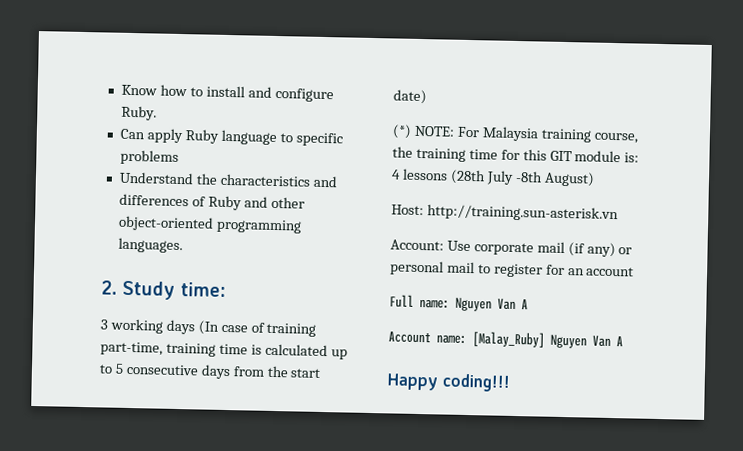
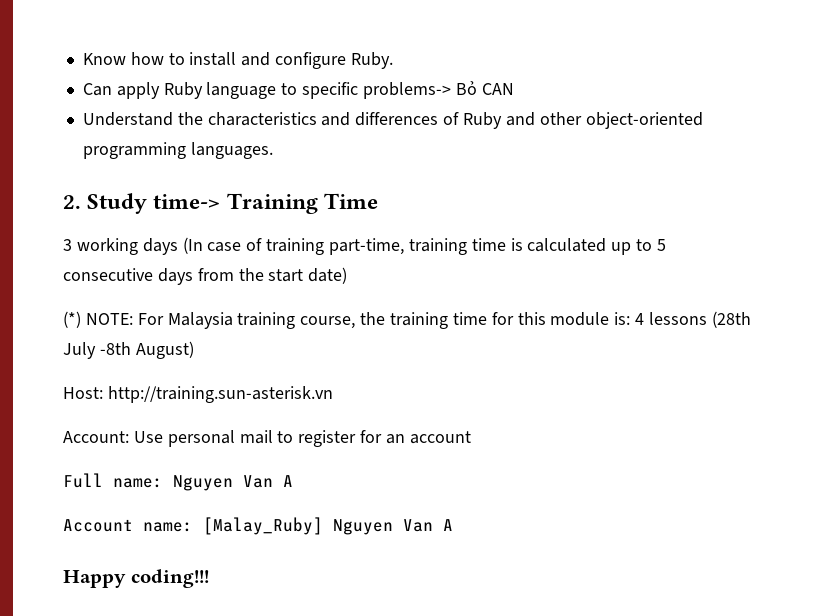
- Can apply Ruby language to specific problems
+ Can apply Ruby language to specific problems-> Bỏ CAN
- 2. Study time:
+ 2. Study time-> Training Time
- (*) NOTE: For Malaysia training course, the training time for this GIT module is: 4 lessons (28th July -8th August)
+ (*) NOTE: For Malaysia training course, the training time for this module is: 4 lessons (28th July -8th August)
- Account: Use corporate mail (if any) or personal mail to register for an account
+ Account: Use personal mail to register for an account

